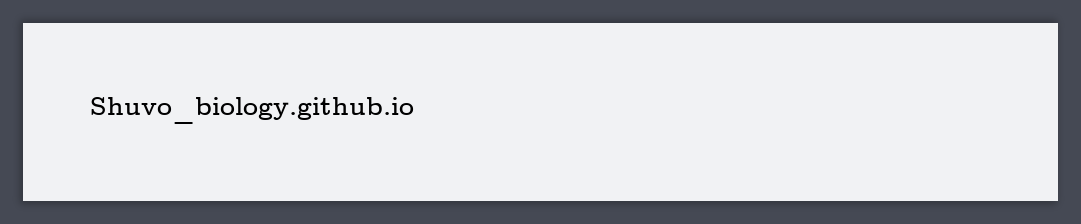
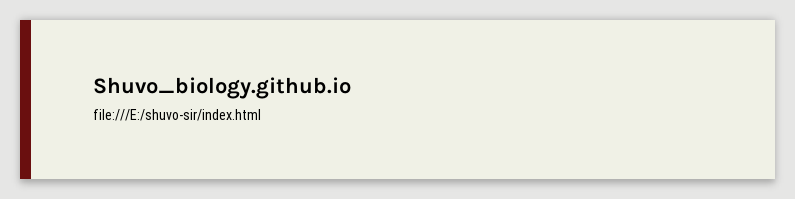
+ file:///E:/shuvo-sir/index.html

